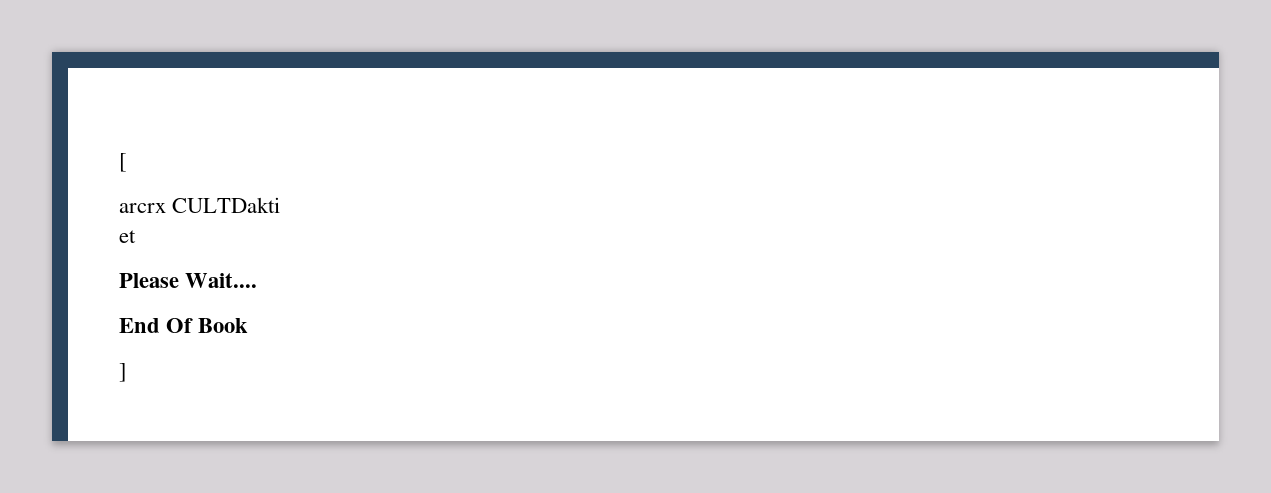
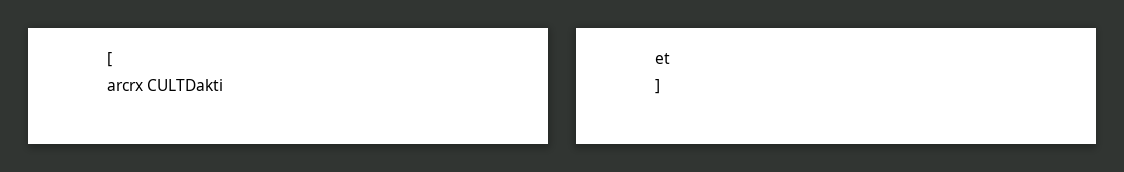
- Please Wait....
- End Of Book

